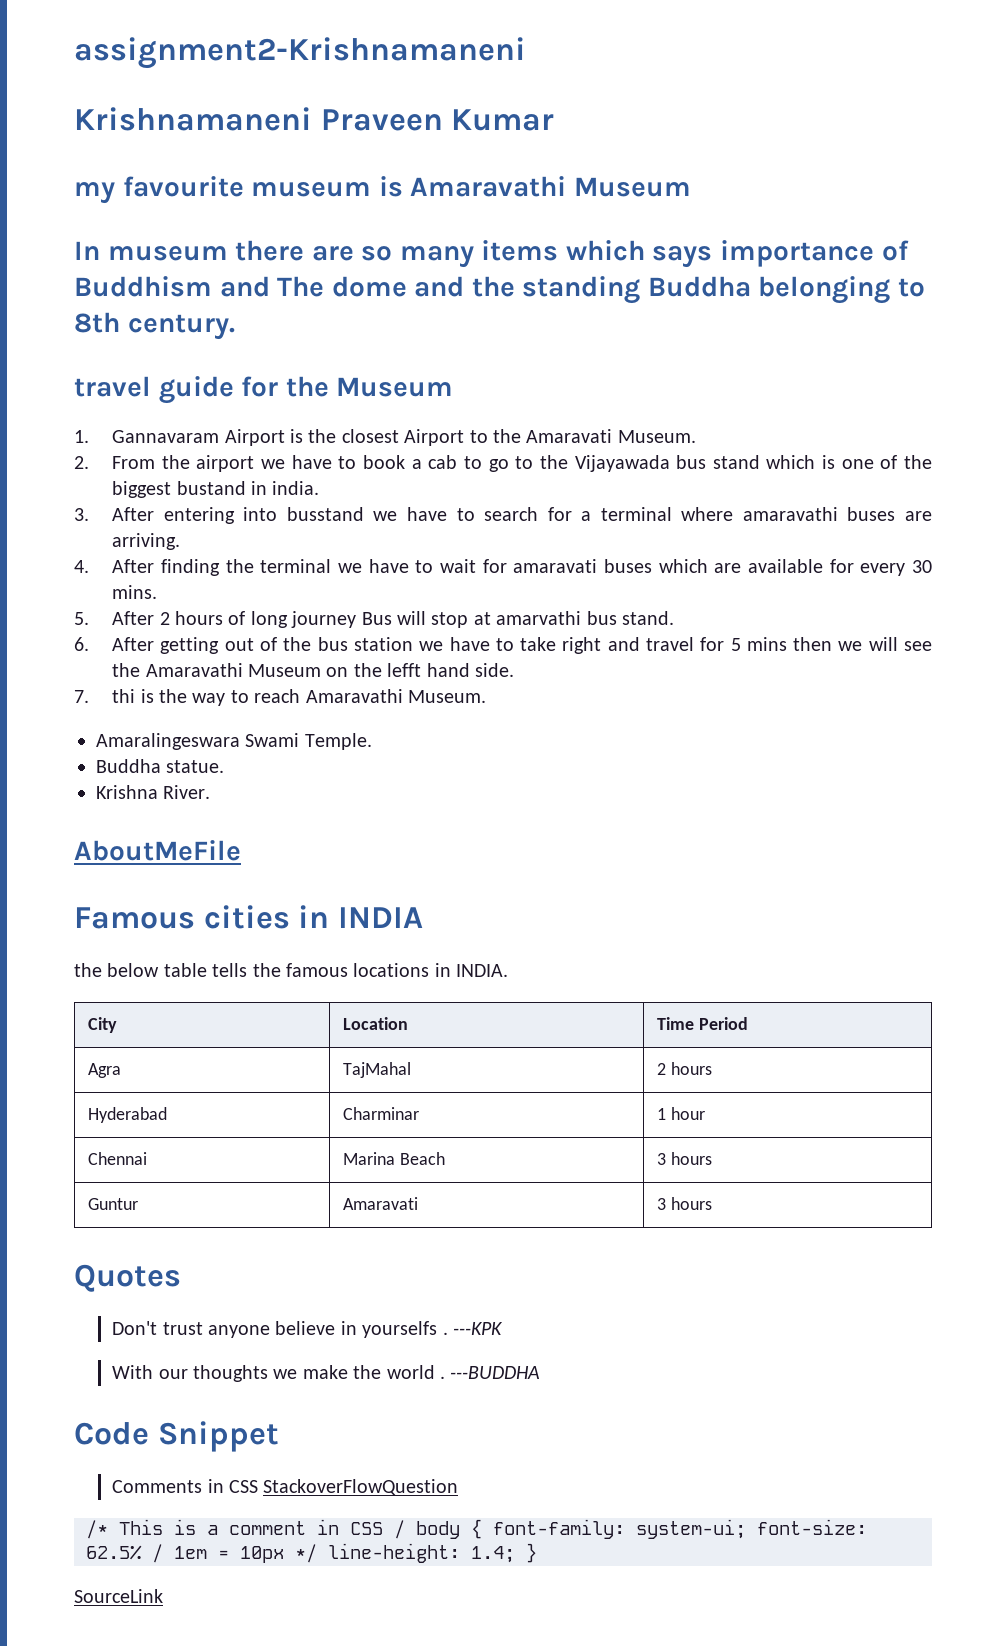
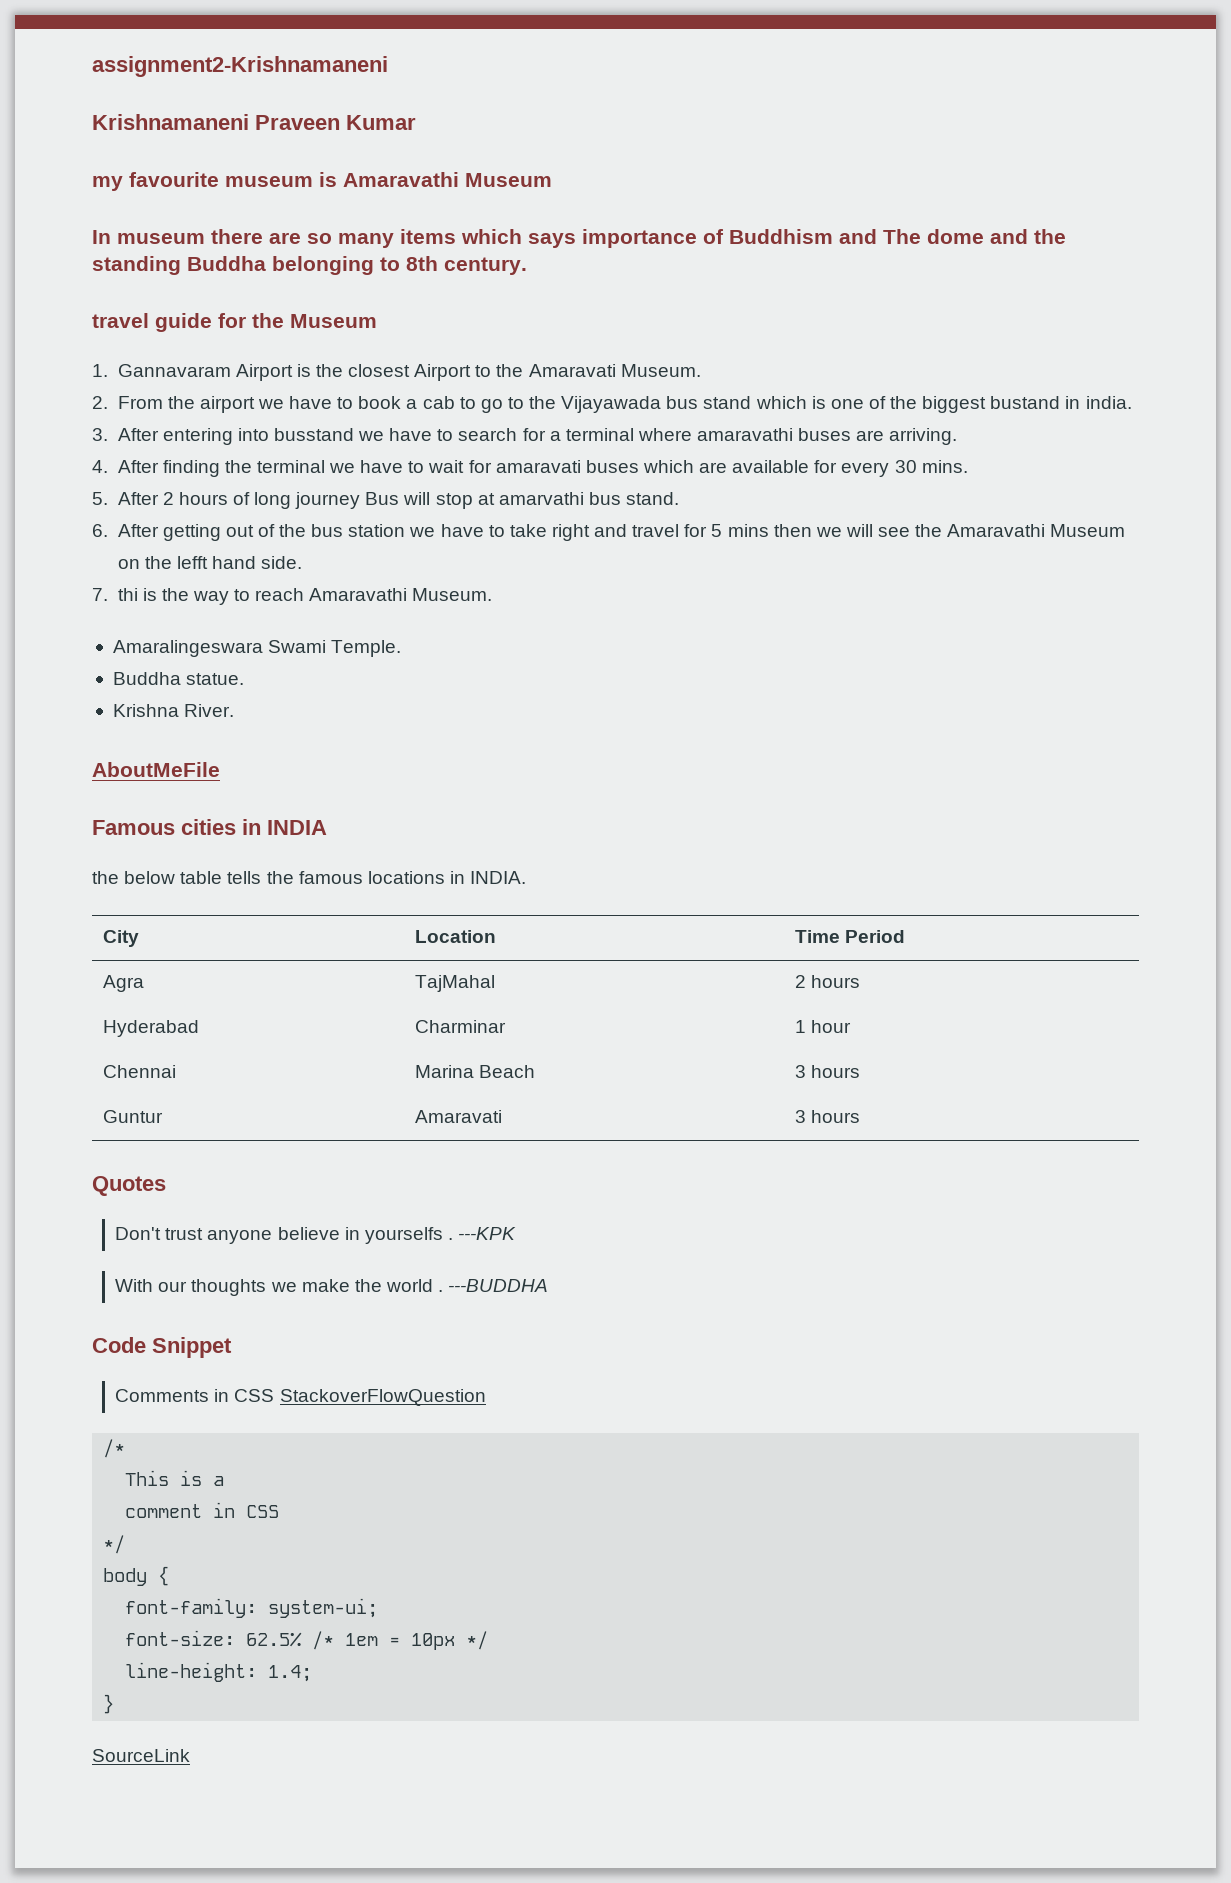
  Comments in CSS StackoverFlowQuestion
- /* This is a comment in CSS / body { font-family: system-ui; font-size: 62.5% / 1em = 10px */ line-height: 1.4; }
+ /*
+ This is a
+ comment in CSS
+ */
+ body {
+ font-family: system-ui;
+ font-size: 62.5% /* 1em = 10px */
+ line-height: 1.4;
+ }

